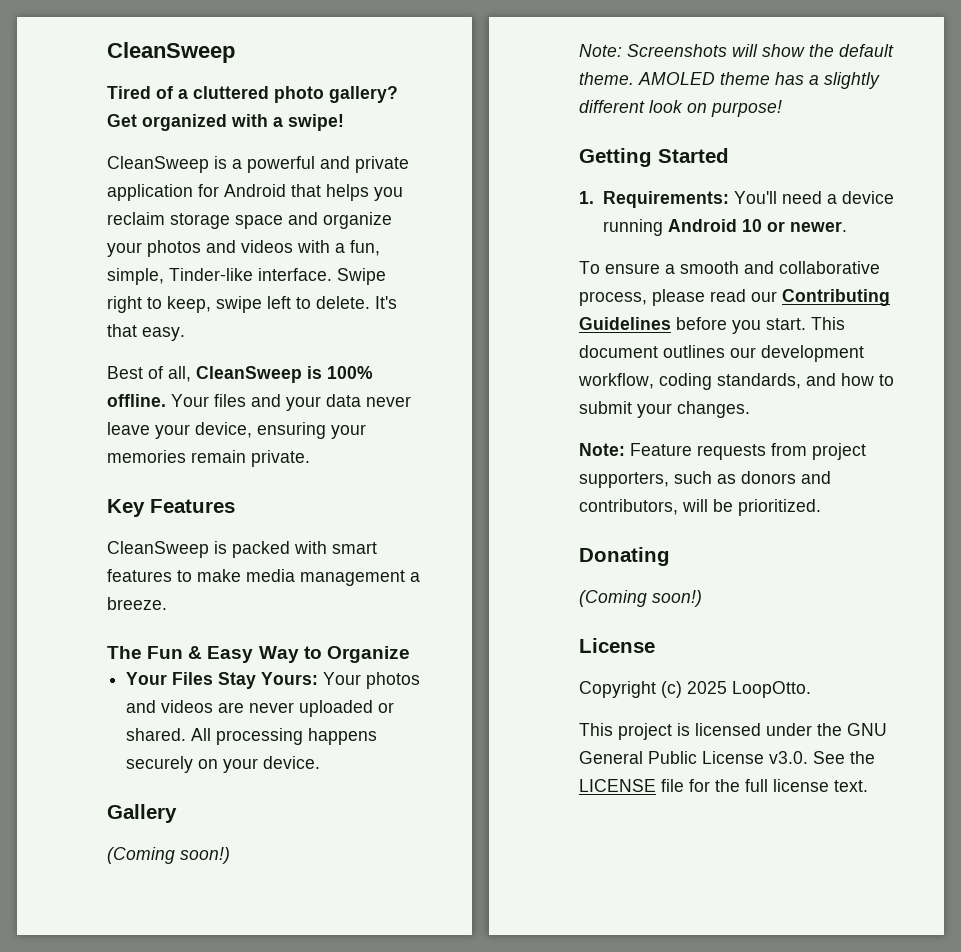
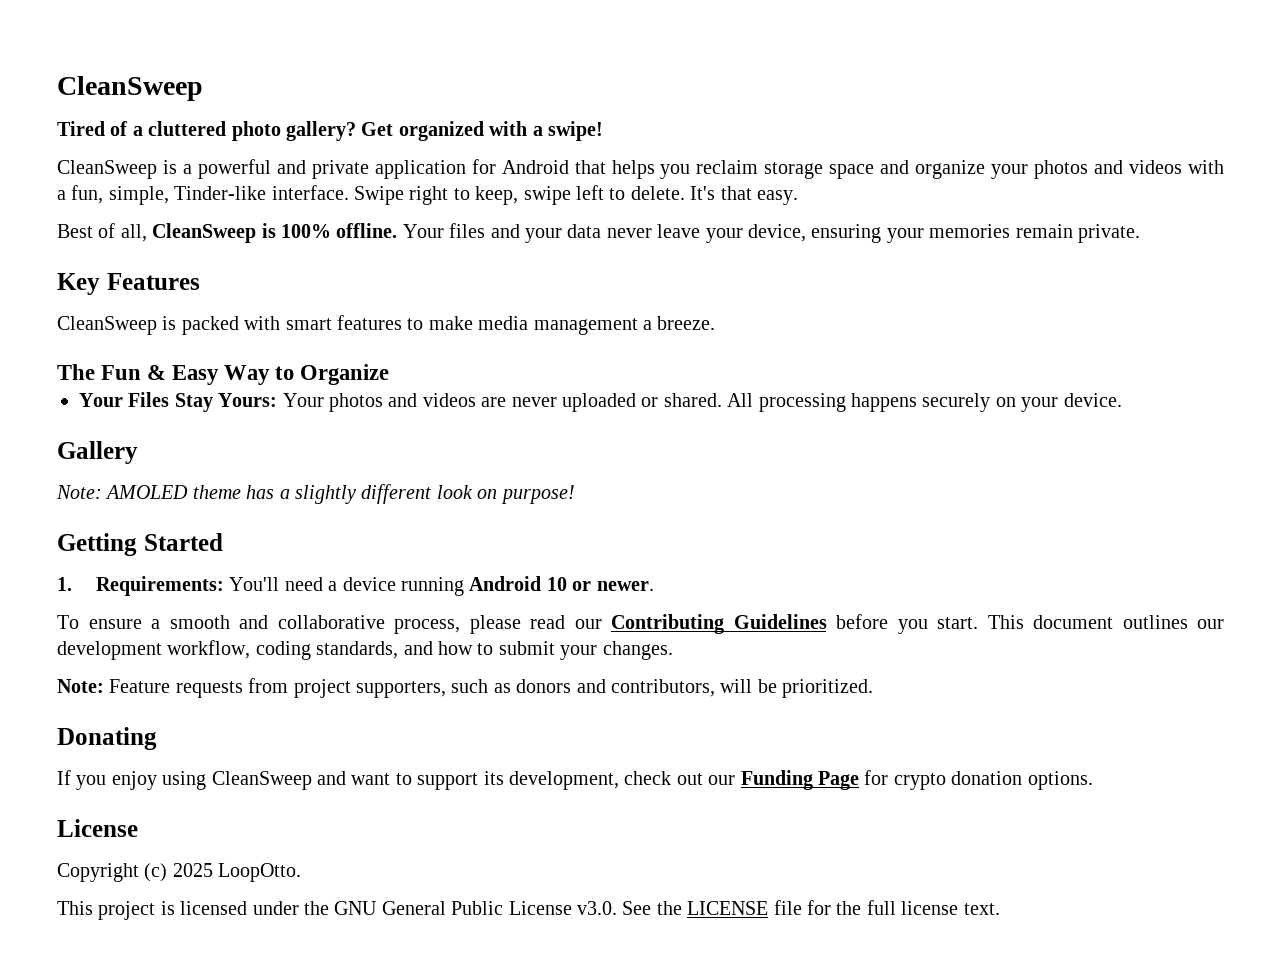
  Gallery
- (Coming soon!)
- Note: Screenshots will show the default theme. AMOLED theme has a slightly different look on purpose!
+ Note: AMOLED theme has a slightly different look on purpose!
  Donating
- (Coming soon!)
+ If you enjoy using CleanSweep and want to support its development, check out our Funding Page for crypto donation options.

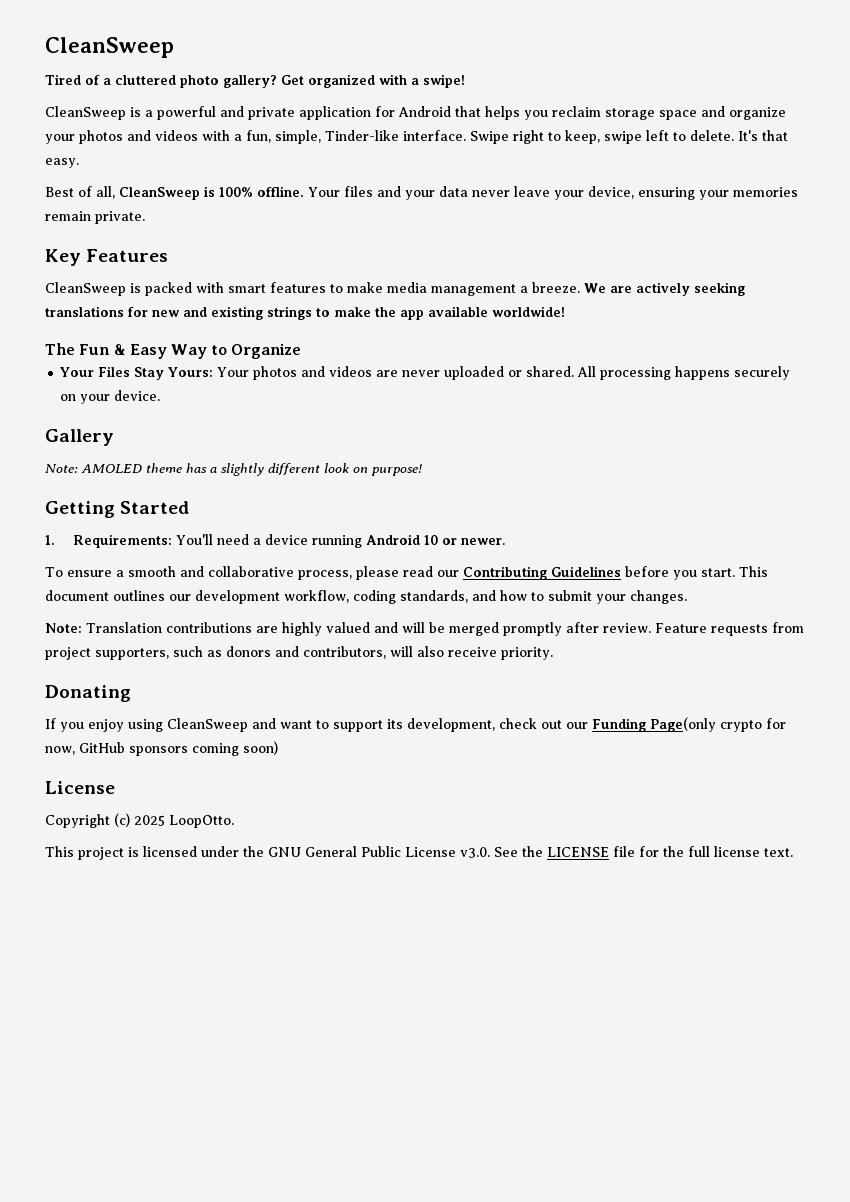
+ We are actively seeking translations for new and existing strings to make the app available worldwide!
- Note: Feature requests from project supporters, such as donors and contributors, will be prioritized.
+ Note: Translation contributions are highly valued and will be merged promptly after review. Feature requests from project supporters, such as donors and contributors, will also receive priority.
- If you enjoy using CleanSweep and want to support its development, check out our Funding Page for crypto donation options.
+ If you enjoy using CleanSweep and want to support its development, check out our Funding Page(only crypto for now, GitHub sponsors coming soon)

